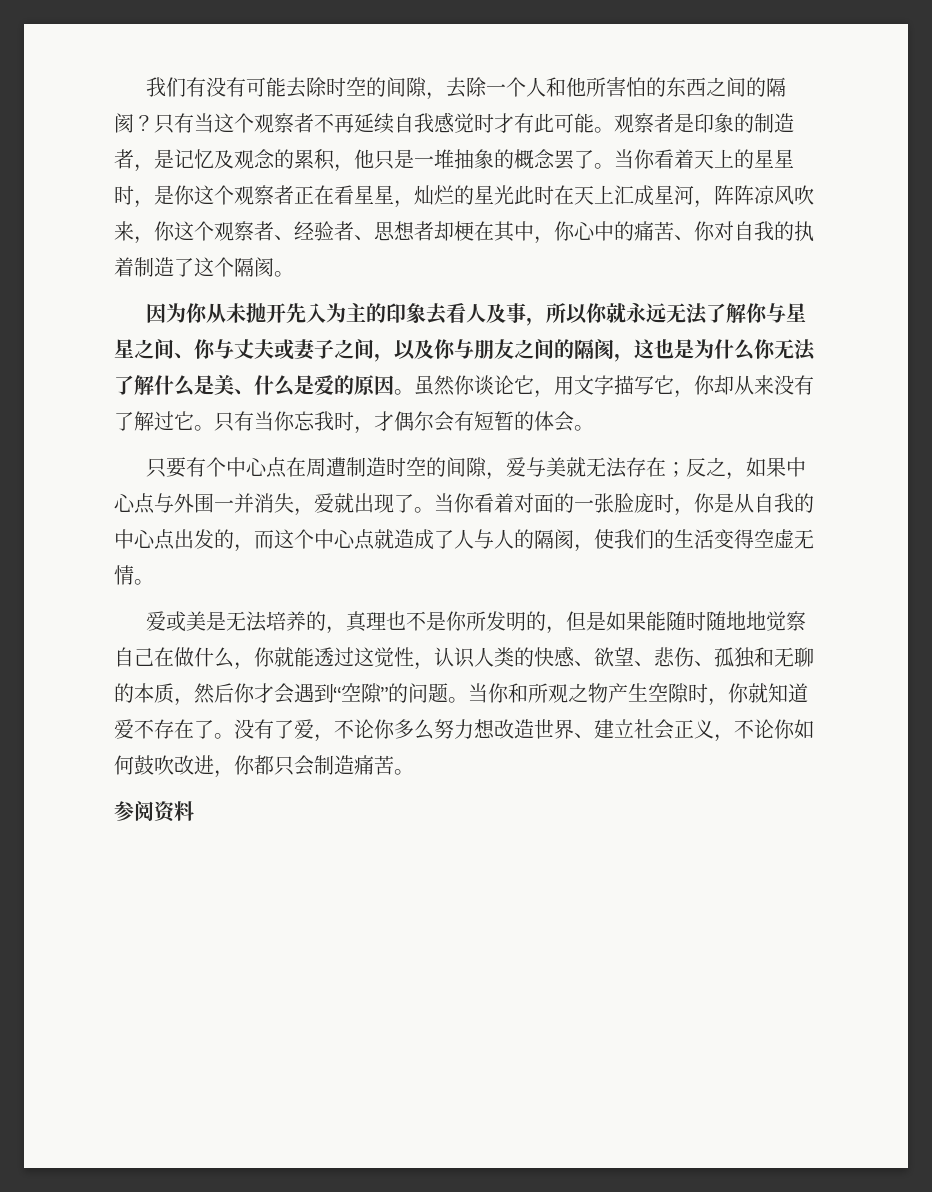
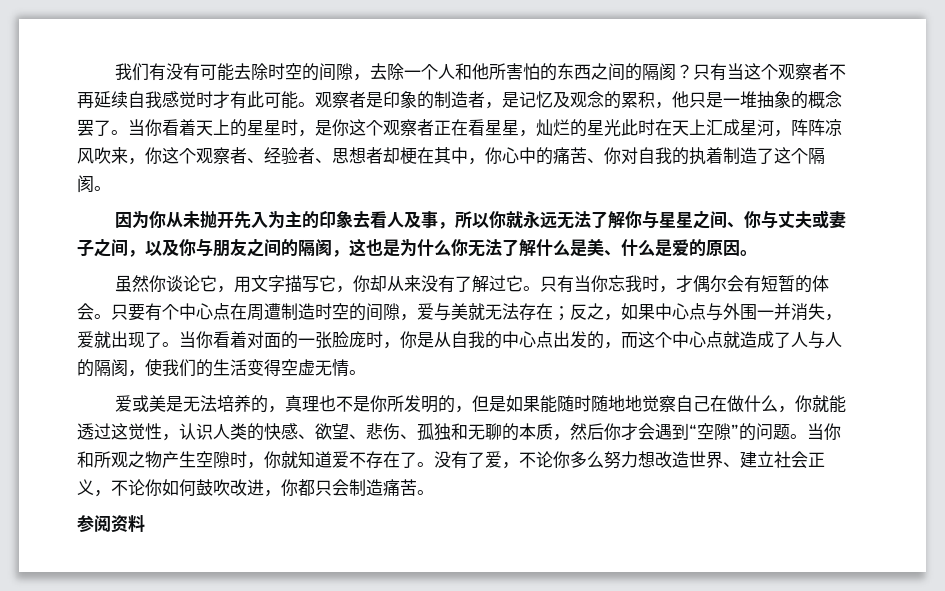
- 因为你从未抛开先入为主的印象去看人及事，所以你就永远无法了解你与星星之间、你与丈夫或妻子之间，以及你与朋友之间的隔阂，这也是为什么你无法了解什么是美、什么是爱的原因。虽然你谈论它，用文字描写它，你却从来没有了解过它。
+ 因为你从未抛开先入为主的印象去看人及事，所以你就永远无法了解你与星星之间、你与丈夫或妻子之间，以及你与朋友之间的隔阂，这也是为什么你无法了解什么是美、什么是爱的原因。
+ 虽然你谈论它，用文字描写它，你却从来没有了解过它。
- 只有当你忘我时，才偶尔会有短暂的体会。
- 只要有个中心点在周遭制造时空的间隙，爱与美就无法存在；反之，如果中心点与外围一并消失，爱就出现了。
+ 只有当你忘我时，才偶尔会有短暂的体会。只要有个中心点在周遭制造时空的间隙，爱与美就无法存在；反之，如果中心点与外围一并消失，爱就出现了。

